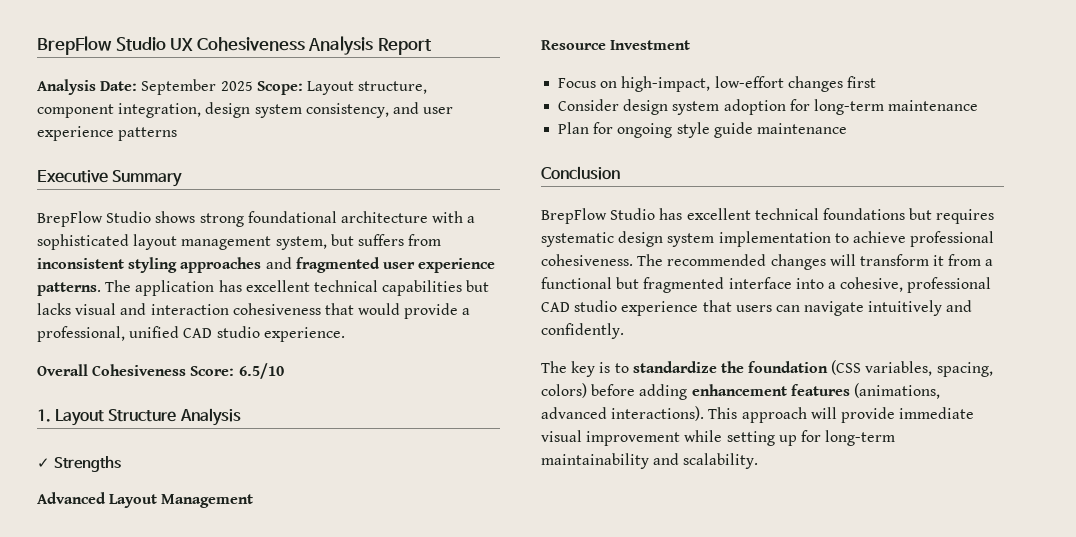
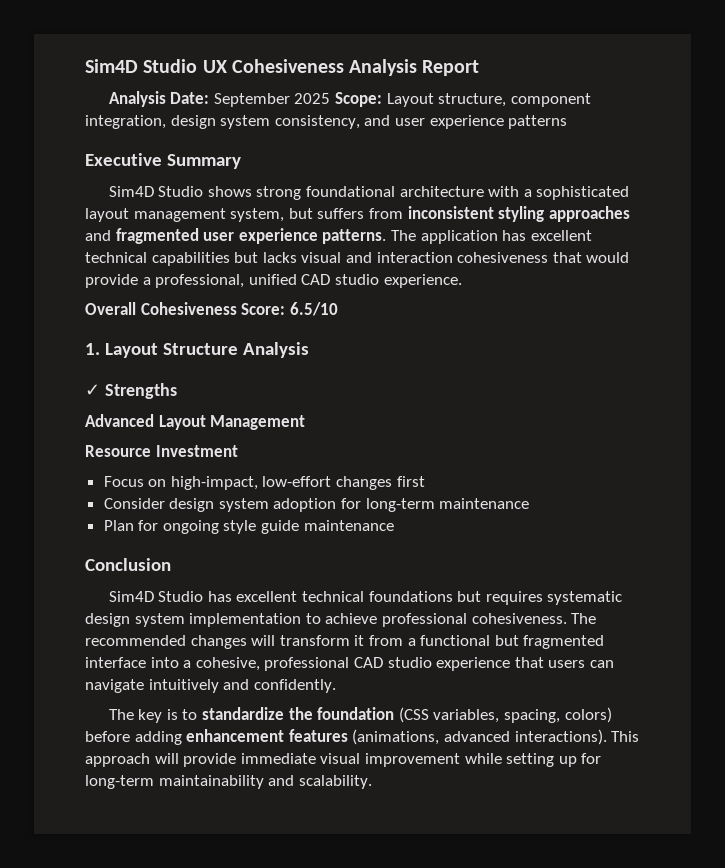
- BrepFlow Studio UX Cohesiveness Analysis Report
+ Sim4D Studio UX Cohesiveness Analysis Report
- BrepFlow Studio shows strong foundational architecture with a sophisticated layout management system, but suffers from inconsistent styling approaches and fragmented user experience patterns.
+ Sim4D Studio shows strong foundational architecture with a sophisticated layout management system, but suffers from inconsistent styling approaches and fragmented user experience patterns.
- BrepFlow Studio has excellent technical foundations but requires systematic design system implementation to achieve professional cohesiveness.
+ Sim4D Studio has excellent technical foundations but requires systematic design system implementation to achieve professional cohesiveness.

